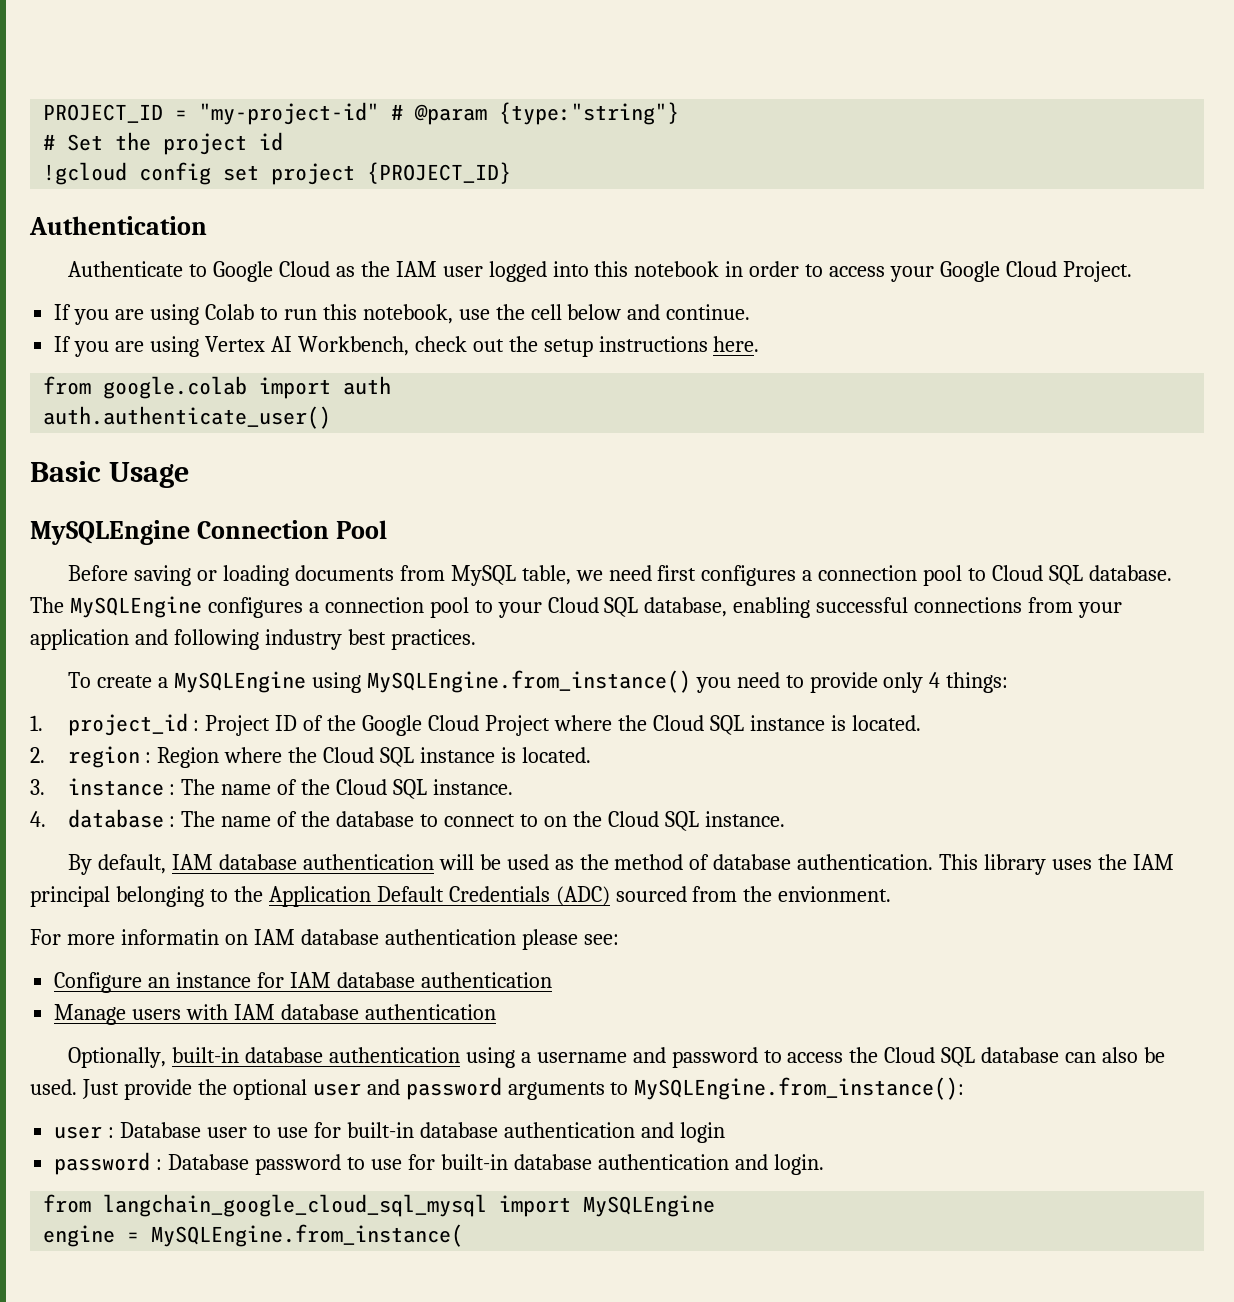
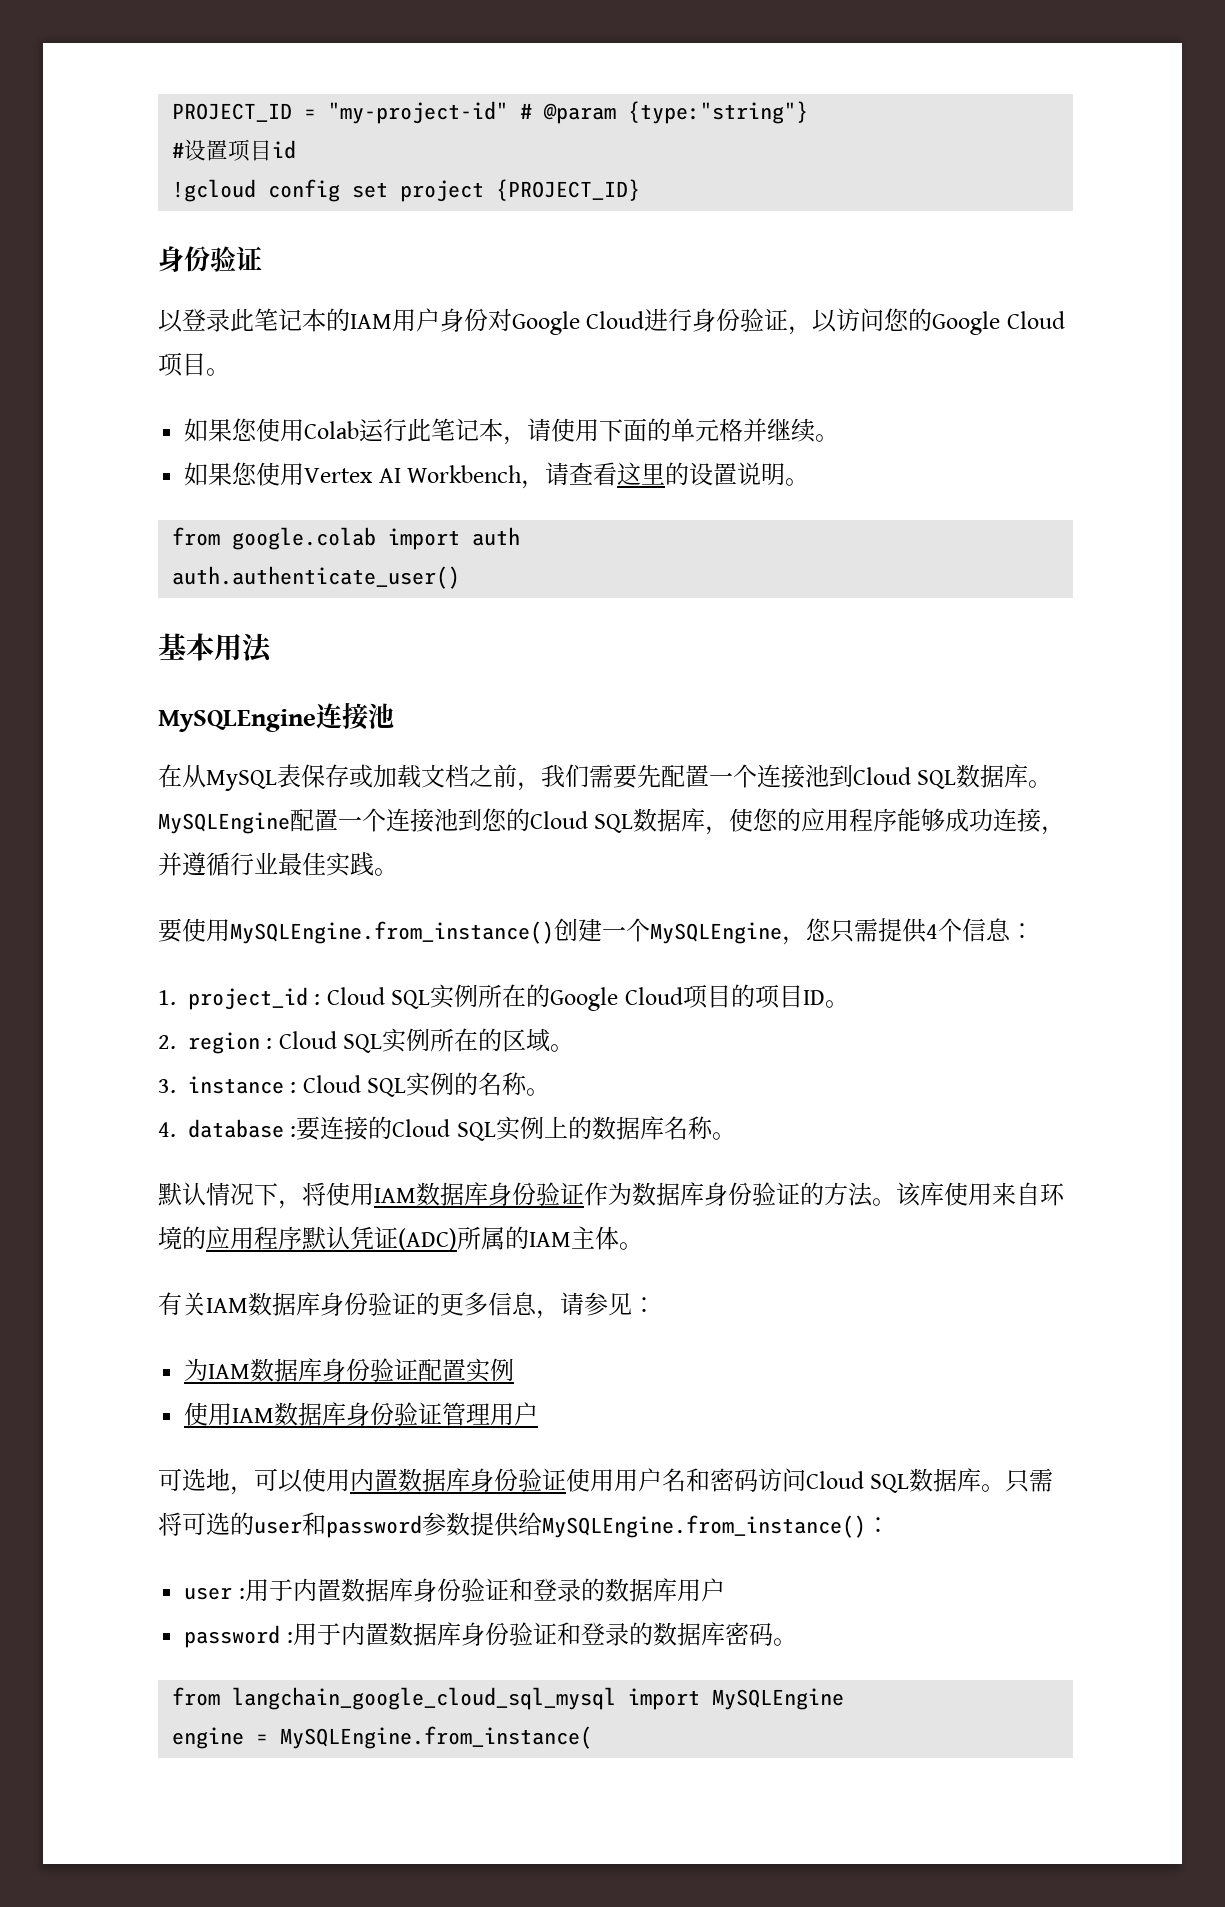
- # Set the project id
+ #设置项目id
  !gcloud config set project {PROJECT_ID}
- Authentication
- Authenticate to Google Cloud as the IAM user logged into this notebook in order to access your Google Cloud Project.
- If you are using Colab to run this notebook, use the cell below and continue.
- If you are using Vertex AI Workbench, check out the setup instructions here.
+ 身份验证
+ 以登录此笔记本的IAM用户身份对Google Cloud进行身份验证，以访问您的Google Cloud项目。
+ 如果您使用Colab运行此笔记本，请使用下面的单元格并继续。
+ 如果您使用Vertex AI Workbench，请查看这里的设置说明。
- Basic Usage
- MySQLEngine Connection Pool
- Before saving or loading documents from MySQL table, we need first configures a connection pool to Cloud SQL database. The MySQLEngine configures a connection pool to your Cloud SQL database, enabling successful connections from your application and following industry best practices.
- To create a MySQLEngine using MySQLEngine.from_instance() you need to provide only 4 things:
- 1. project_id : Project ID of the Google Cloud Project where the Cloud SQL instance is located.
- 2. region : Region where the Cloud SQL instance is located.
- 3. instance : The name of the Cloud SQL instance.
- 4. database : The name of the database to connect to on the Cloud SQL instance.
- By default, IAM database authentication will be used as the method of database authentication. This library uses the IAM principal belonging to the Application Default Credentials (ADC) sourced from the envionment.
- For more informatin on IAM database authentication please see:
- Configure an instance for IAM database authentication
- Manage users with IAM database authentication
- Optionally, built-in database authentication using a username and password to access the Cloud SQL database can also be used. Just provide the optional user and password arguments to MySQLEngine.from_instance():
- user : Database user to use for built-in database authentication and login
- password : Database password to use for built-in database authentication and login.
+ 基本用法
+ MySQLEngine连接池
+ 在从MySQL表保存或加载文档之前，我们需要先配置一个连接池到Cloud SQL数据库。MySQLEngine配置一个连接池到您的Cloud SQL数据库，使您的应用程序能够成功连接，并遵循行业最佳实践。
+ 要使用MySQLEngine.from_instance()创建一个MySQLEngine，您只需提供4个信息：
+ 1. project_id : Cloud SQL实例所在的Google Cloud项目的项目ID。
+ 2. region : Cloud SQL实例所在的区域。
+ 3. instance : Cloud SQL实例的名称。
+ 4. database :要连接的Cloud SQL实例上的数据库名称。
+ 默认情况下，将使用IAM数据库身份验证作为数据库身份验证的方法。该库使用来自环境的应用程序默认凭证(ADC)所属的IAM主体。
+ 有关IAM数据库身份验证的更多信息，请参见：
+ 为IAM数据库身份验证配置实例
+ 使用IAM数据库身份验证管理用户
+ 可选地，可以使用内置数据库身份验证使用用户名和密码访问Cloud SQL数据库。只需将可选的user和password参数提供给MySQLEngine.from_instance()：
+ user :用于内置数据库身份验证和登录的数据库用户
+ password :用于内置数据库身份验证和登录的数据库密码。

